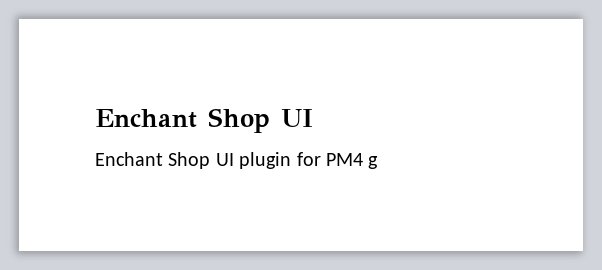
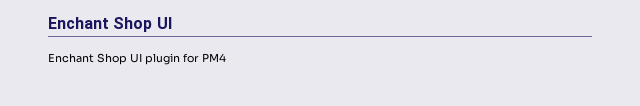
- Enchant Shop UI plugin for PM4 g
+ Enchant Shop UI plugin for PM4

